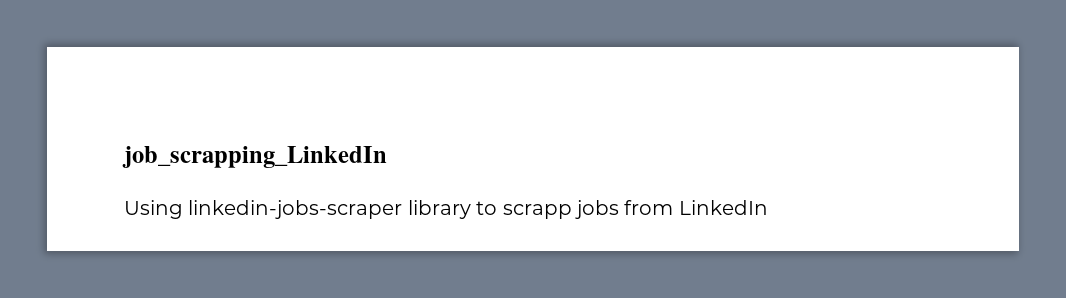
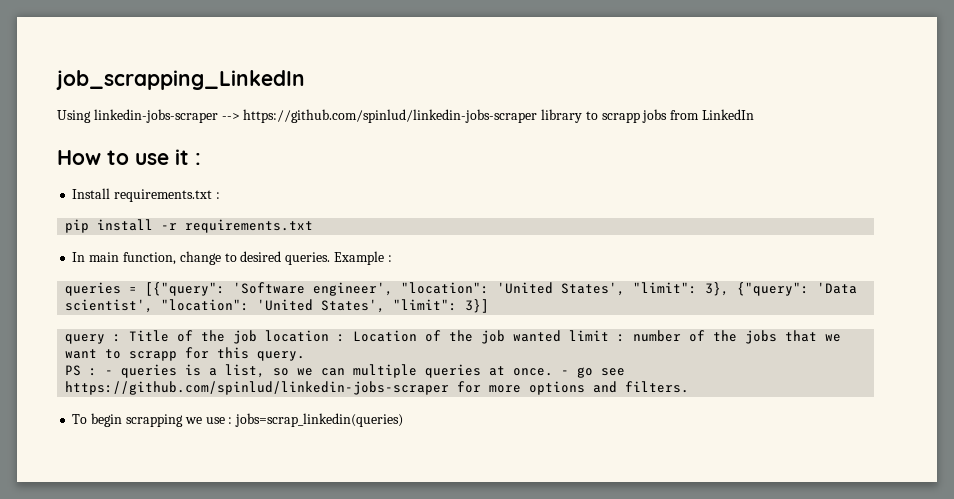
- Using linkedin-jobs-scraper library to scrapp jobs from LinkedIn
+ Using linkedin-jobs-scraper --> https://github.com/spinlud/linkedin-jobs-scraper library to scrapp jobs from LinkedIn
+ How to use it :
+ Install requirements.txt :
+ pip install -r requirements.txt
+ In main function, change to desired queries. Example :
+ queries = [{"query": 'Software engineer', "location": 'United States', "limit": 3}, {"query": 'Data scientist', "location": 'United States', "limit": 3}]
+ query : Title of the job location : Location of the job wanted limit : number of the jobs that we want to scrapp for this query.
+ PS : - queries is a list, so we can multiple queries at once. - go see https://github.com/spinlud/linkedin-jobs-scraper for more options and filters.
+ To begin scrapping we use : jobs=scrap_linkedin(queries)

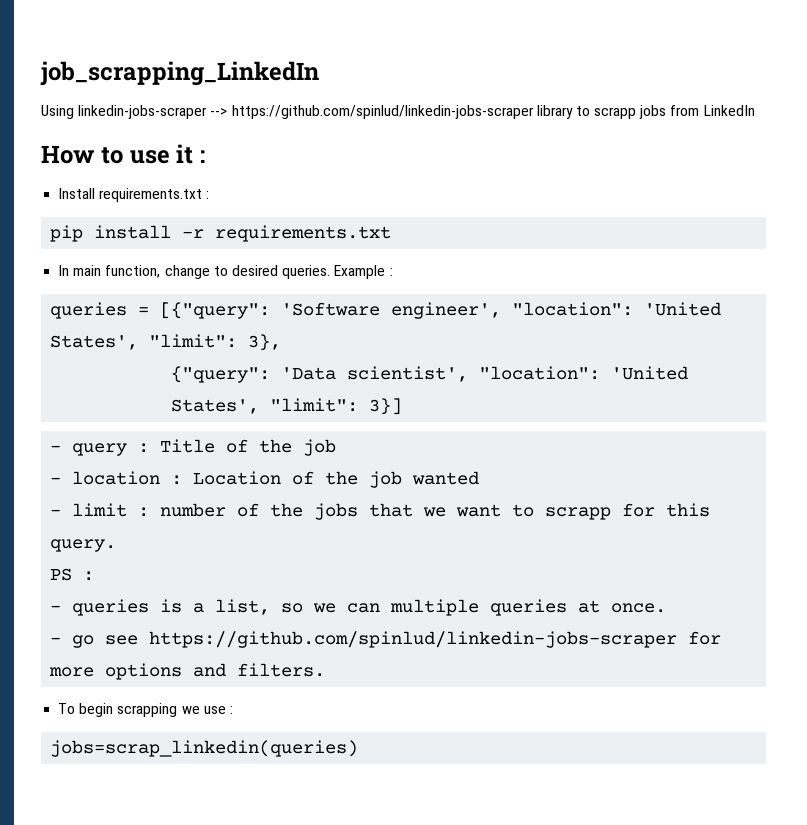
- queries = [{"query": 'Software engineer', "location": 'United States', "limit": 3}, {"query": 'Data scientist', "location": 'United States', "limit": 3}]
+ queries = [{"query": 'Software engineer', "location": 'United States', "limit": 3},
+ {"query": 'Data scientist', "location": 'United States', "limit": 3}]
- query : Title of the job location : Location of the job wanted limit : number of the jobs that we want to scrapp for this query.
+ - query : Title of the job
+ - location : Location of the job wanted
+ - limit : number of the jobs that we want to scrapp for this query.
- PS : - queries is a list, so we can multiple queries at once. - go see https://github.com/spinlud/linkedin-jobs-scraper for more options and filters.
+ PS :
+ - queries is a list, so we can multiple queries at once.
+ - go see https://github.com/spinlud/linkedin-jobs-scraper for more options and filters.
- To begin scrapping we use : jobs=scrap_linkedin(queries)
+ To begin scrapping we use :
+ jobs=scrap_linkedin(queries)

